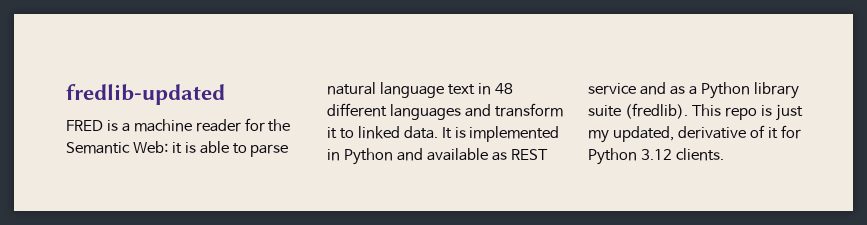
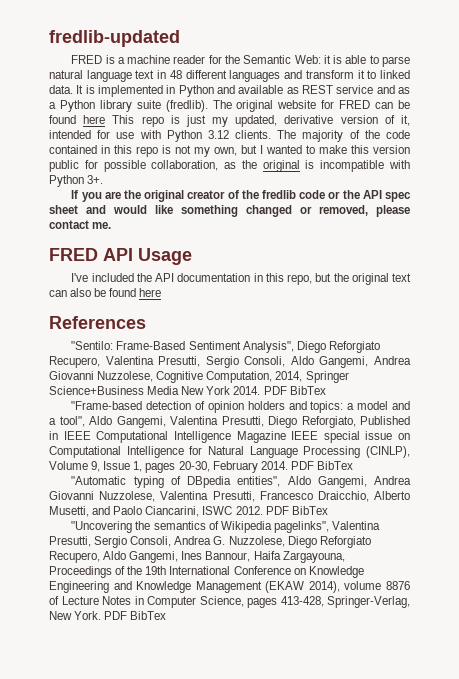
- This repo is just my updated, derivative of it for Python 3.12 clients.
+ The original website for FRED can be found here This repo is just my updated, derivative version of it, intended for use with Python 3.12 clients. The majority of the code contained in this repo is not my own, but I wanted to make this version public for possible collaboration, as the original is incompatible with Python 3+.
+ If you are the original creator of the fredlib code or the API spec sheet and would like something changed or removed, please contact me.
+ FRED API Usage
+ I've included the API documentation in this repo, but the original text can also be found here
+ References
+ "Sentilo: Frame-Based Sentiment Analysis", Diego Reforgiato Recupero, Valentina Presutti, Sergio Consoli, Aldo Gangemi, Andrea Giovanni Nuzzolese, Cognitive Computation, 2014, Springer Science+Business Media New York 2014. PDF BibTex
+ "Frame-based detection of opinion holders and topics: a model and a tool", Aldo Gangemi, Valentina Presutti, Diego Reforgiato, Published in IEEE Computational Intelligence Magazine IEEE special issue on Computational Intelligence for Natural Language Processing (CINLP), Volume 9, Issue 1, pages 20-30, February 2014. PDF BibTex
+ "Automatic typing of DBpedia entities", Aldo Gangemi, Andrea Giovanni Nuzzolese, Valentina Presutti, Francesco Draicchio, Alberto Musetti, and Paolo Ciancarini, ISWC 2012. PDF BibTex
+ "Uncovering the semantics of Wikipedia pagelinks", Valentina Presutti, Sergio Consoli, Andrea G. Nuzzolese, Diego Reforgiato Recupero, Aldo Gangemi, Ines Bannour, Haifa Zargayouna, Proceedings of the 19th International Conference on Knowledge Engineering and Knowledge Management (EKAW 2014), volume 8876 of Lecture Notes in Computer Science, pages 413-428, Springer-Verlag, New York. PDF BibTex

